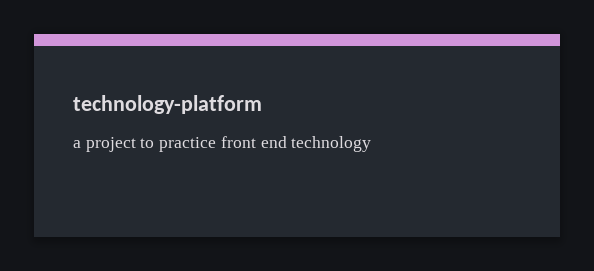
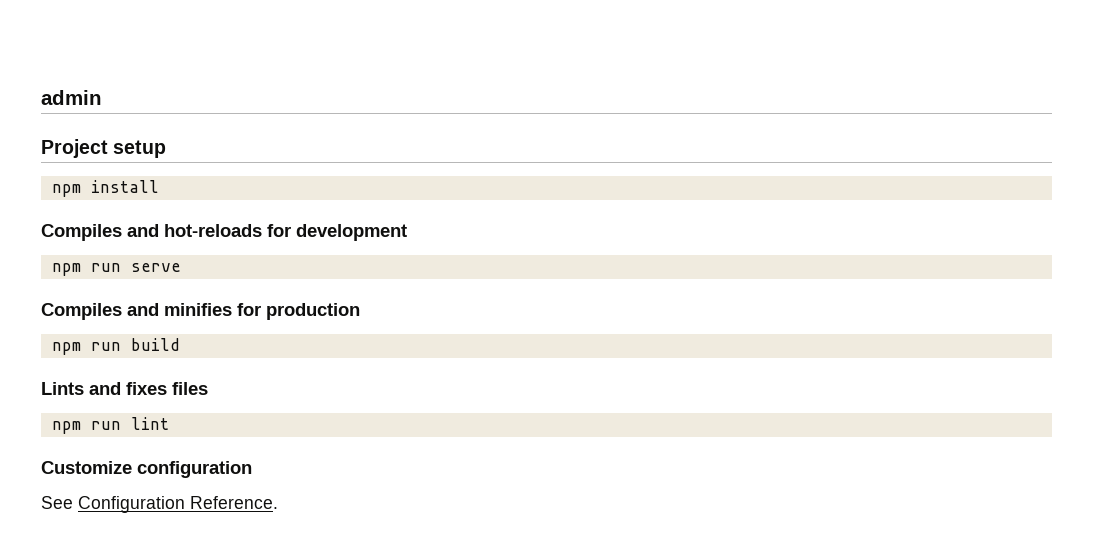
- technology-platform
- a project to practice front end technology
+ admin
+ Project setup
+ npm install
+ Compiles and hot-reloads for development
+ npm run serve
+ Compiles and minifies for production
+ npm run build
+ Lints and fixes files
+ npm run lint
+ Customize configuration
+ See Configuration Reference.

